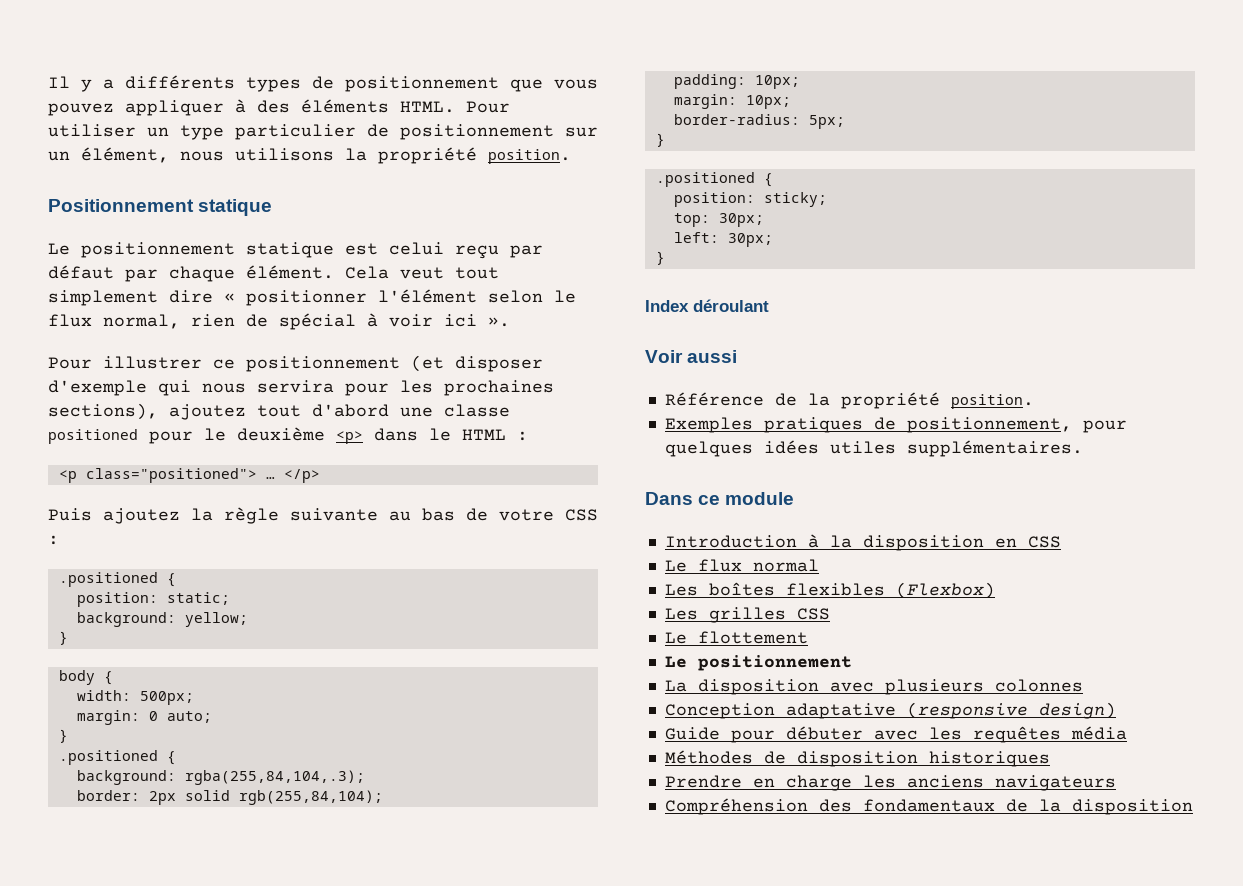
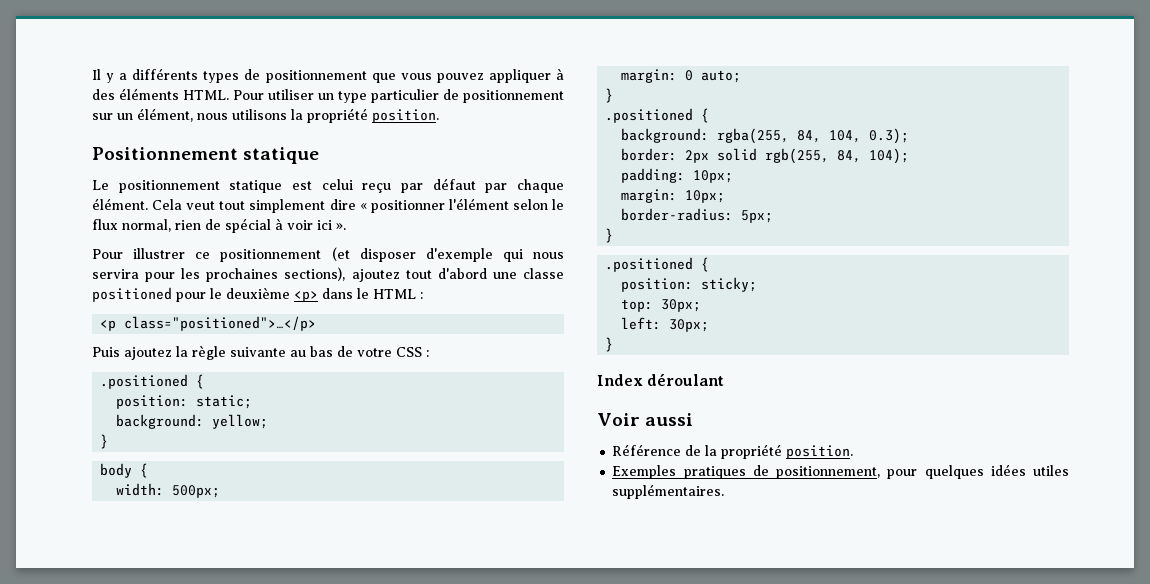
- <p class="positioned"> … </p>
+ <p class="positioned">…</p>
- background: rgba(255,84,104,.3);
+ background: rgba(255, 84, 104, 0.3);
- border: 2px solid rgb(255,84,104);
+ border: 2px solid rgb(255, 84, 104);
- Dans ce module
- Introduction à la disposition en CSS
- Le flux normal
- Les boîtes flexibles (Flexbox)
- Les grilles CSS
- Le flottement
- Le positionnement
- La disposition avec plusieurs colonnes
- Conception adaptative (responsive design)
- Guide pour débuter avec les requêtes média
- Méthodes de disposition historiques
- Prendre en charge les anciens navigateurs
- Compréhension des fondamentaux de la disposition

